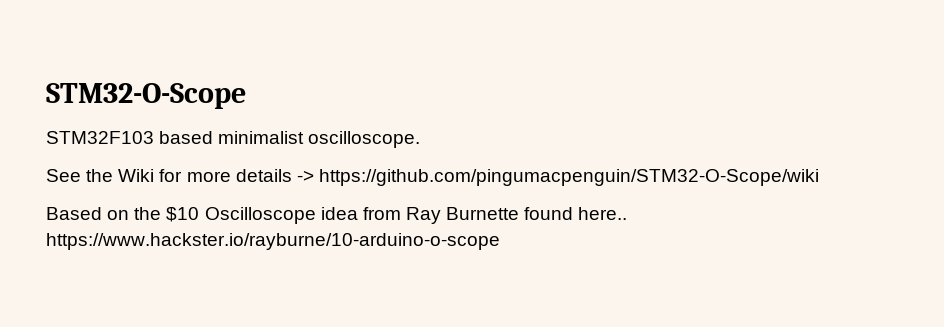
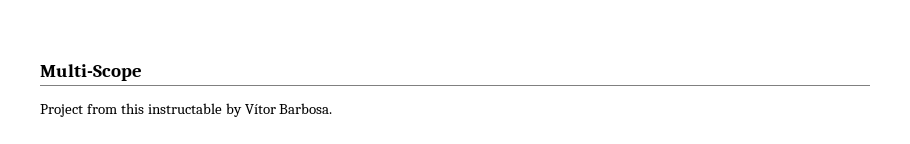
- STM32-O-Scope
- STM32F103 based minimalist oscilloscope.
- See the Wiki for more details -> https://github.com/pingumacpenguin/STM32-O-Scope/wiki
- Based on the $10 Oscilloscope idea from Ray Burnette found here.. https://www.hackster.io/rayburne/10-arduino-o-scope
+ Multi-Scope
+ Project from this instructable by Vítor Barbosa.

